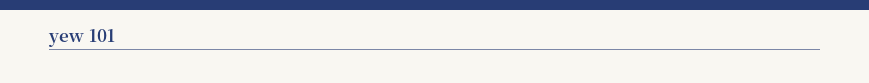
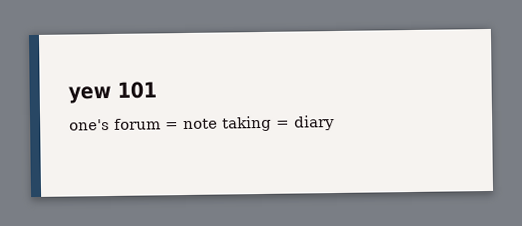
+ one's forum = note taking = diary

